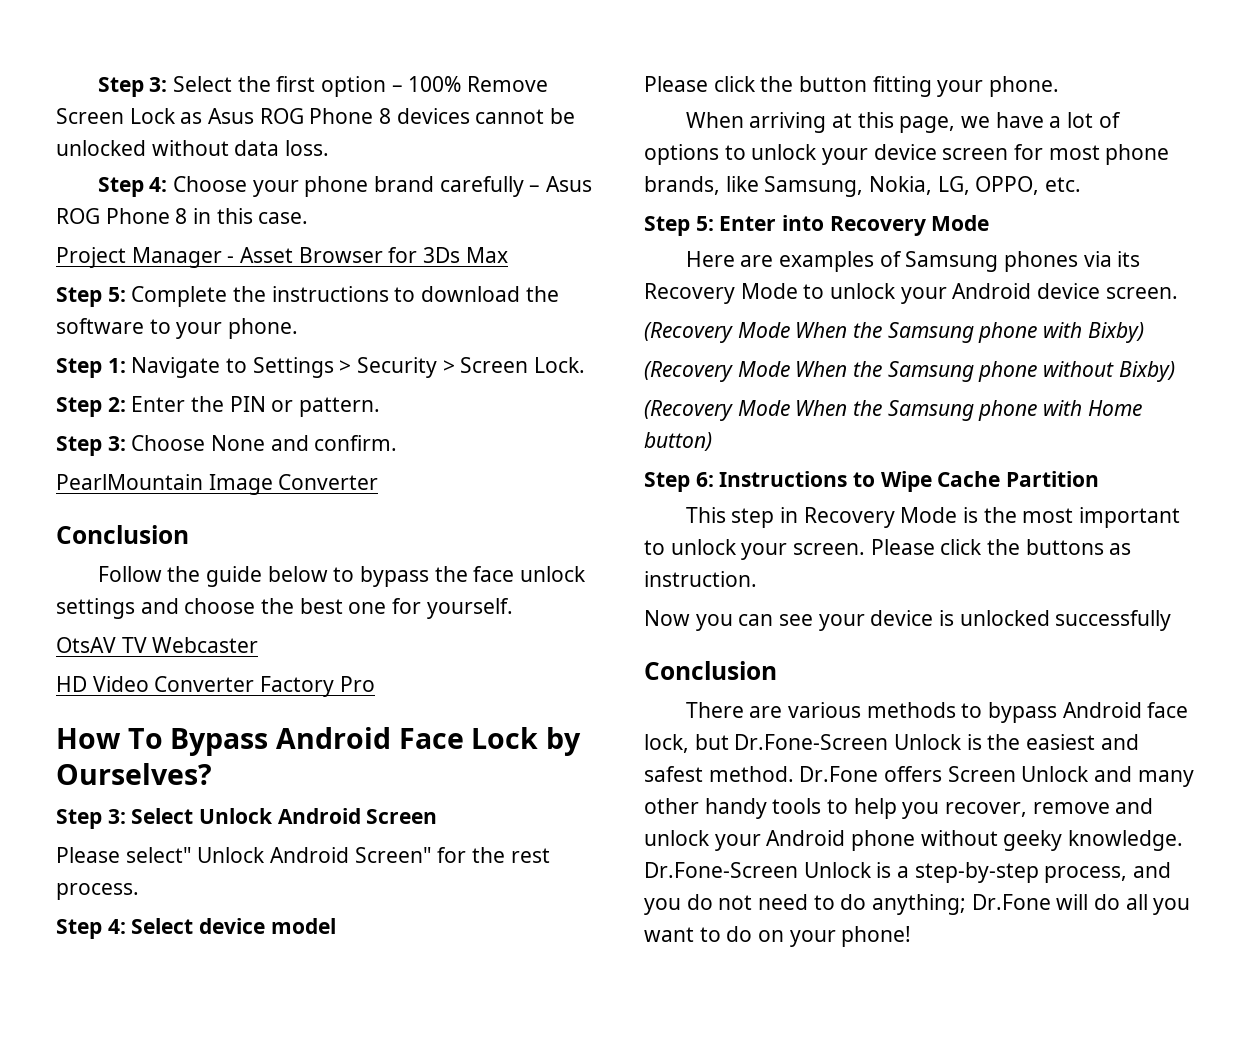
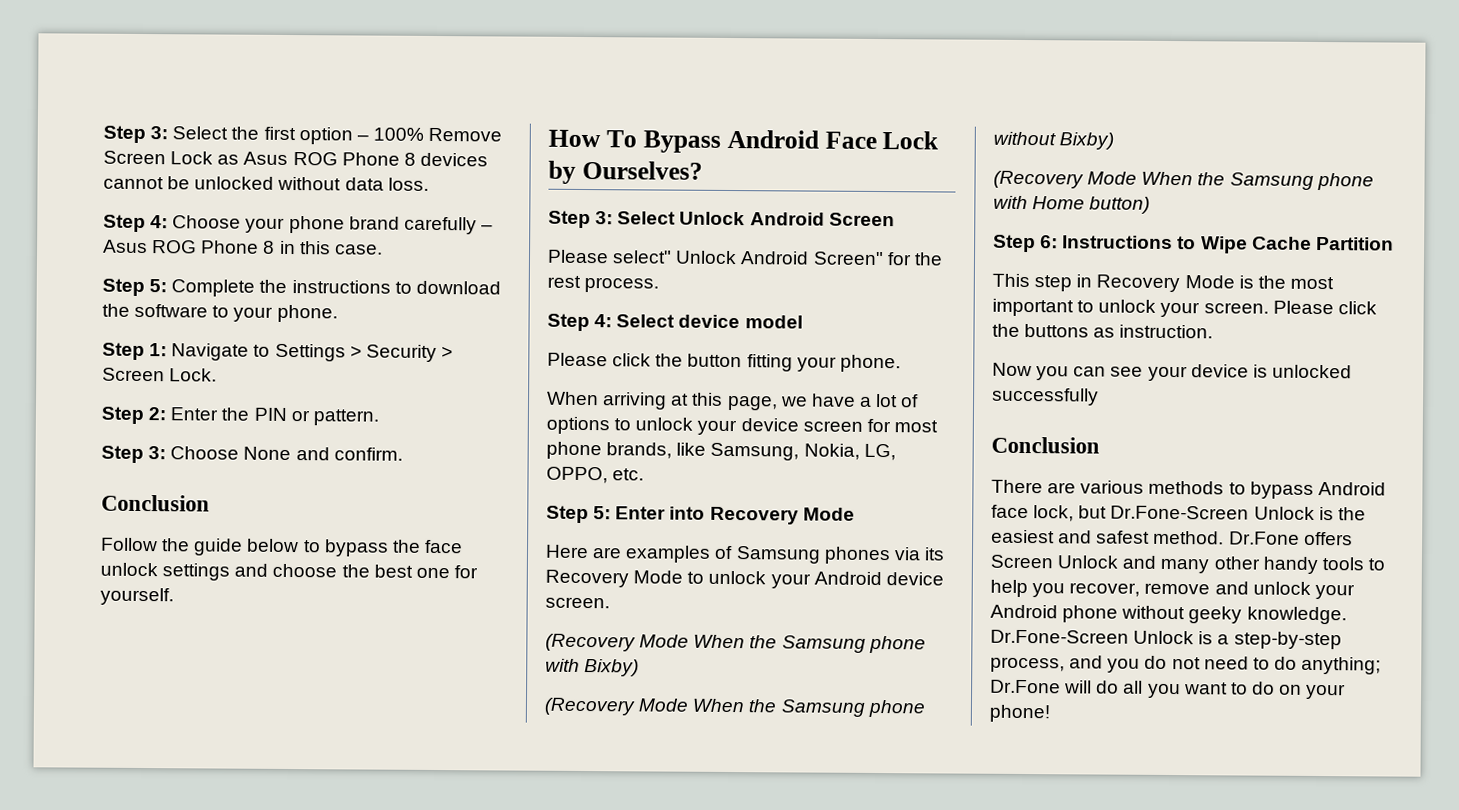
- Project Manager - Asset Browser for 3Ds Max
- PearlMountain Image Converter
- OtsAV TV Webcaster
- HD Video Converter Factory Pro

